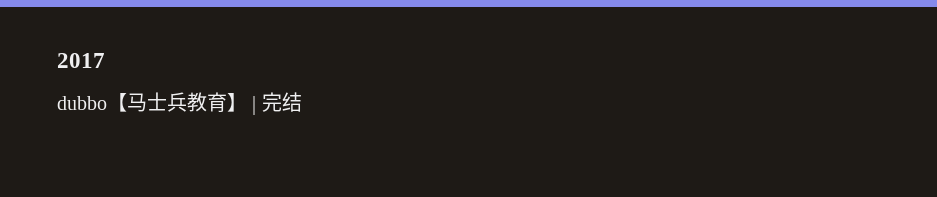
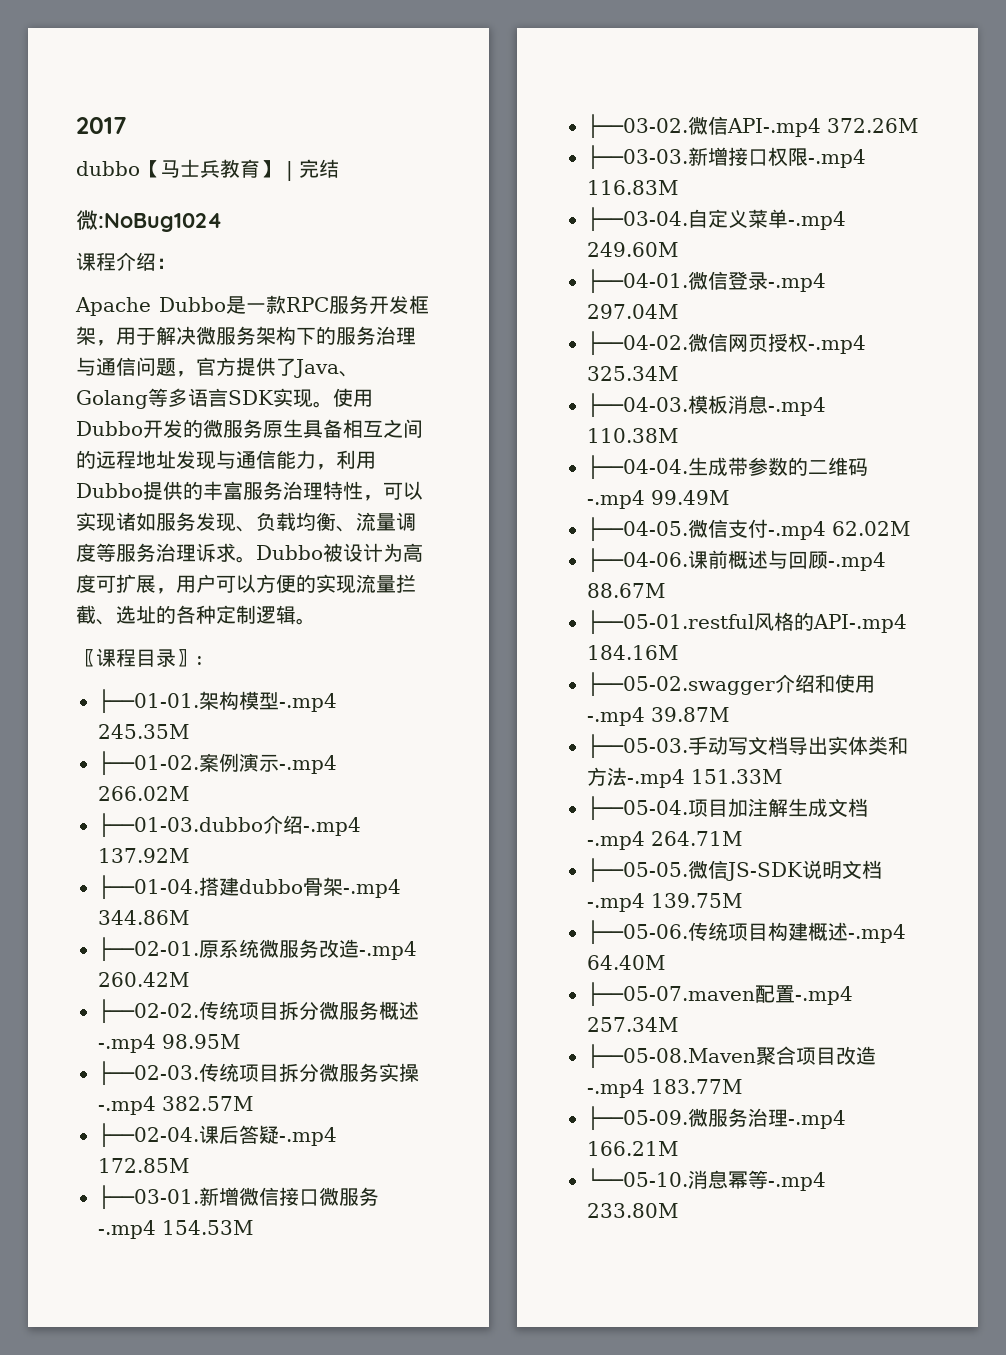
+ 微:NoBug1024
+ 课程介绍：
+ Apache Dubbo是一款RPC服务开发框架，用于解决微服务架构下的服务治理与通信问题，官方提供了Java、Golang等多语言SDK实现。使用Dubbo开发的微服务原生具备相互之间的远程地址发现与通信能力，利用Dubbo提供的丰富服务治理特性，可以实现诸如服务发现、负载均衡、流量调度等服务治理诉求。Dubbo被设计为高度可扩展，用户可以方便的实现流量拦截、选址的各种定制逻辑。
+ 〖课程目录〗:
+ ├──01-01.架构模型-.mp4 245.35M
+ ├──01-02.案例演示-.mp4 266.02M
+ ├──01-03.dubbo介绍-.mp4 137.92M
+ ├──01-04.搭建dubbo骨架-.mp4 344.86M
+ ├──02-01.原系统微服务改造-.mp4 260.42M
+ ├──02-02.传统项目拆分微服务概述-.mp4 98.95M
+ ├──02-03.传统项目拆分微服务实操-.mp4 382.57M
+ ├──02-04.课后答疑-.mp4 172.85M
+ ├──03-01.新增微信接口微服务-.mp4 154.53M
+ ├──03-02.微信API-.mp4 372.26M
+ ├──03-03.新增接口权限-.mp4 116.83M
+ ├──03-04.自定义菜单-.mp4 249.60M
+ ├──04-01.微信登录-.mp4 297.04M
+ ├──04-02.微信网页授权-.mp4 325.34M
+ ├──04-03.模板消息-.mp4 110.38M
+ ├──04-04.生成带参数的二维码-.mp4 99.49M
+ ├──04-05.微信支付-.mp4 62.02M
+ ├──04-06.课前概述与回顾-.mp4 88.67M
+ ├──05-01.restful风格的API-.mp4 184.16M
+ ├──05-02.swagger介绍和使用-.mp4 39.87M
+ ├──05-03.手动写文档导出实体类和方法-.mp4 151.33M
+ ├──05-04.项目加注解生成文档-.mp4 264.71M
+ ├──05-05.微信JS-SDK说明文档-.mp4 139.75M
+ ├──05-06.传统项目构建概述-.mp4 64.40M
+ ├──05-07.maven配置-.mp4 257.34M
+ ├──05-08.Maven聚合项目改造-.mp4 183.77M
+ ├──05-09.微服务治理-.mp4 166.21M
+ └──05-10.消息幂等-.mp4 233.80M

